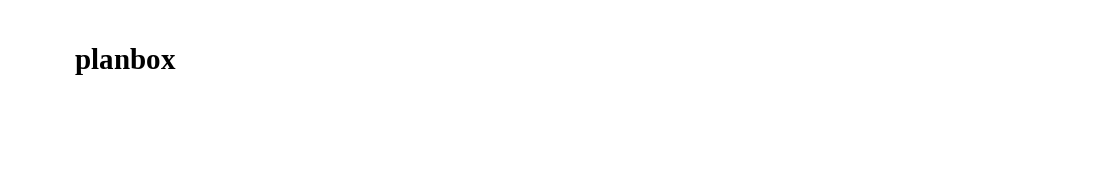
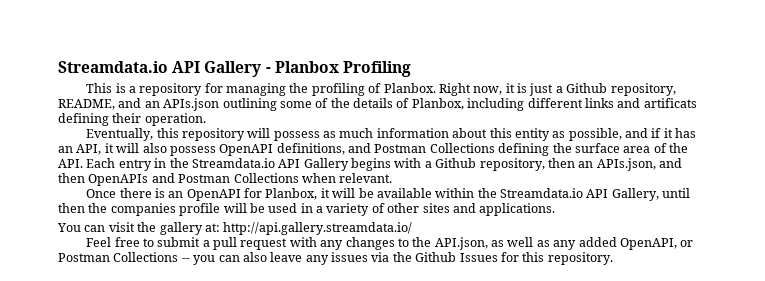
- planbox
+ Streamdata.io API Gallery - Planbox Profiling
+ This is a repository for managing the profiling of Planbox. Right now, it is just a Github repository, README, and an APIs.json outlining some of the details of Planbox, including different links and artificats defining their operation.
+ Eventually, this repository will possess as much information about this entity as possible, and if it has an API, it will also possess OpenAPI definitions, and Postman Collections defining the surface area of the API. Each entry in the Streamdata.io API Gallery begins with a Github repository, then an APIs.json, and then OpenAPIs and Postman Collections when relevant.
+ Once there is an OpenAPI for Planbox, it will be available within the Streamdata.io API Gallery, until then the companies profile will be used in a variety of other sites and applications.
+ You can visit the gallery at: http://api.gallery.streamdata.io/
+ Feel free to submit a pull request with any changes to the API.json, as well as any added OpenAPI, or Postman Collections -- you can also leave any issues via the Github Issues for this repository.

